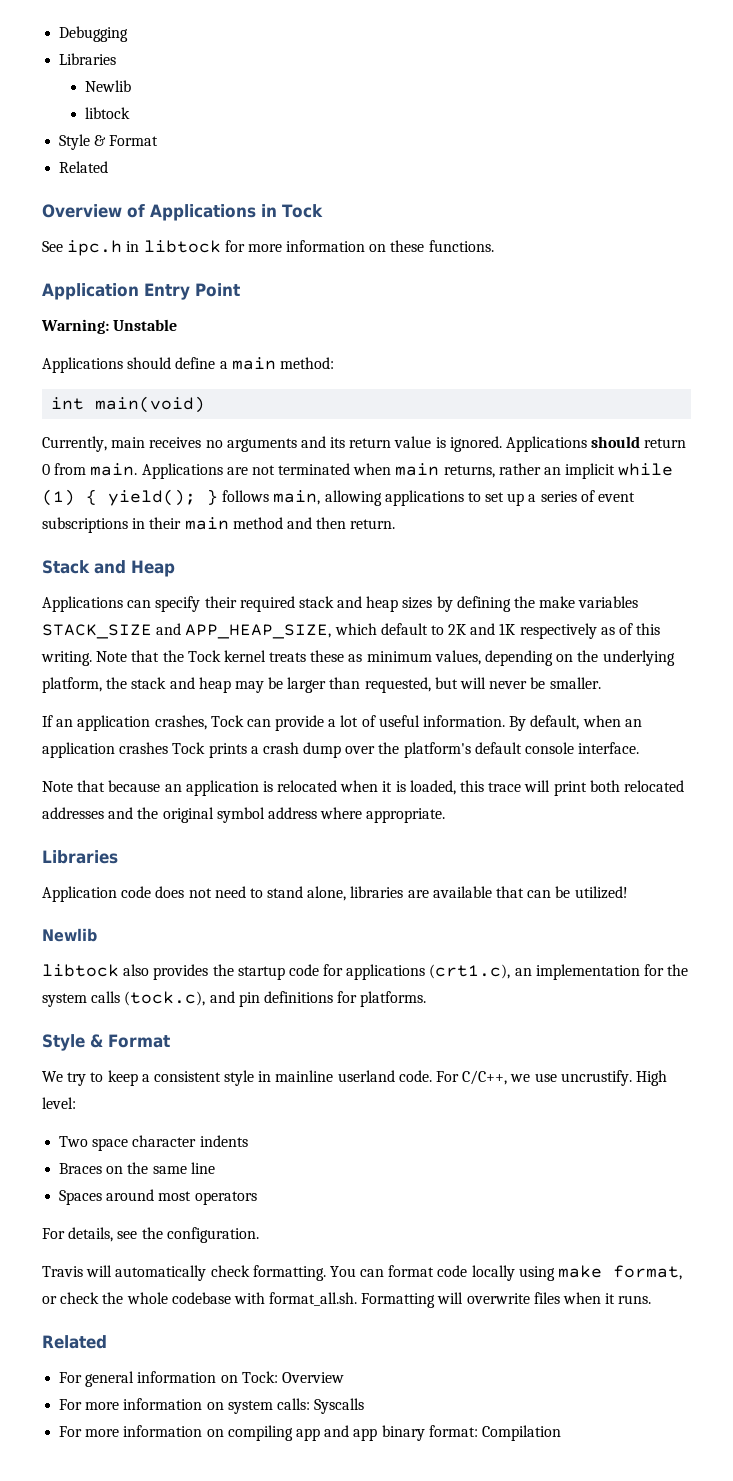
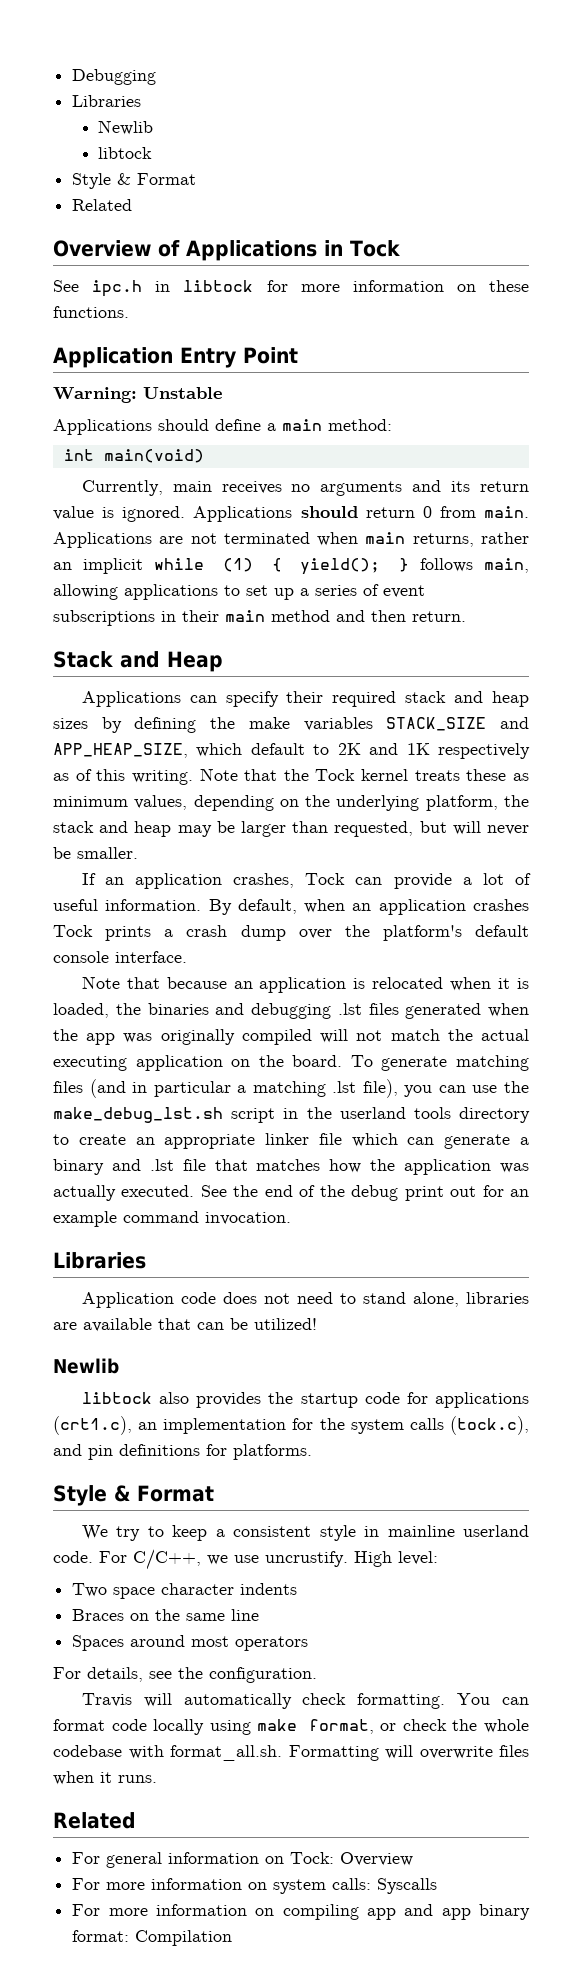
- Note that because an application is relocated when it is loaded, this trace will print both relocated addresses and the original symbol address where appropriate.
+ Note that because an application is relocated when it is loaded, the binaries and debugging .lst files generated when the app was originally compiled will not match the actual executing application on the board. To generate matching files (and in particular a matching .lst file), you can use the make_debug_lst.sh script in the userland tools directory to create an appropriate linker file which can generate a binary and .lst file that matches how the application was actually executed. See the end of the debug print out for an example command invocation.

